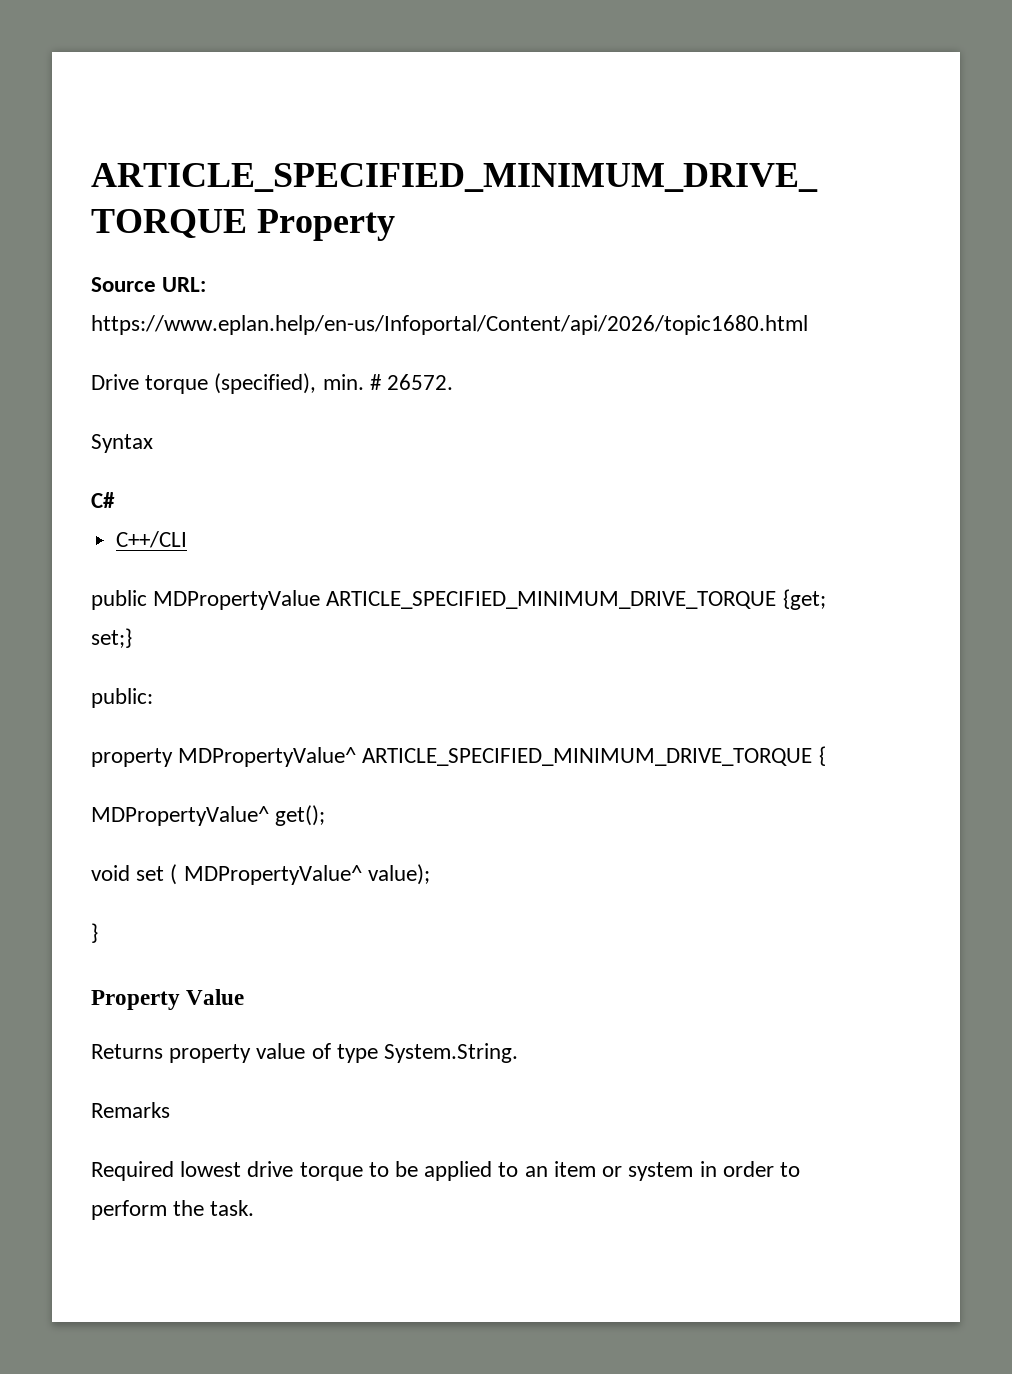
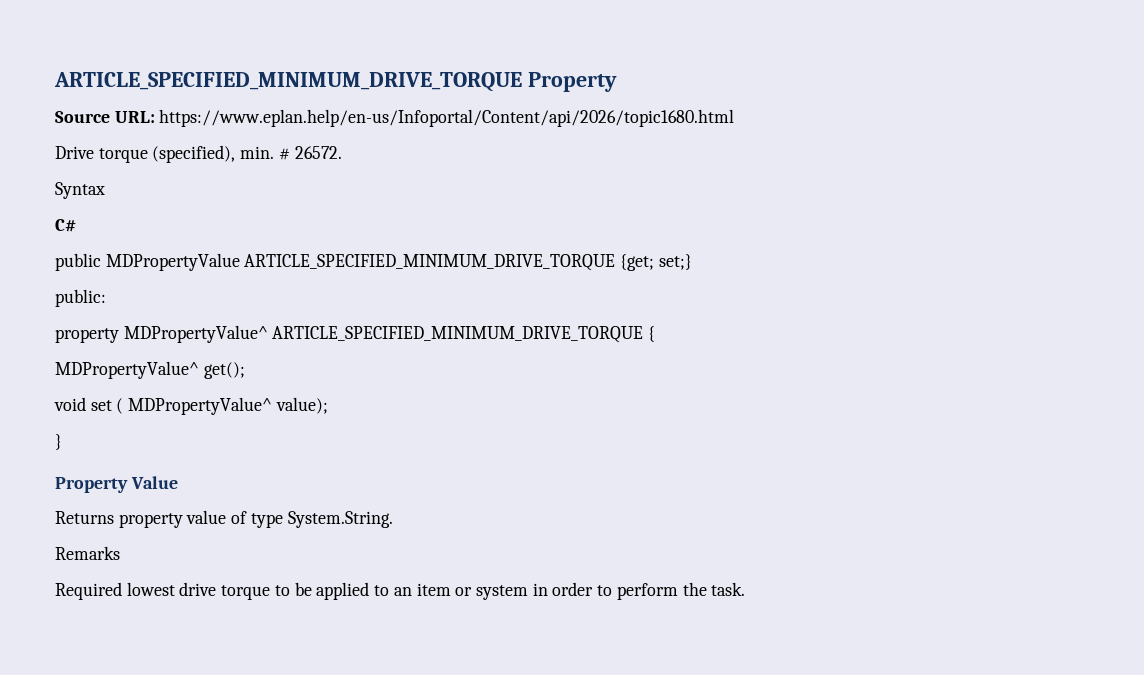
- C++/CLI

